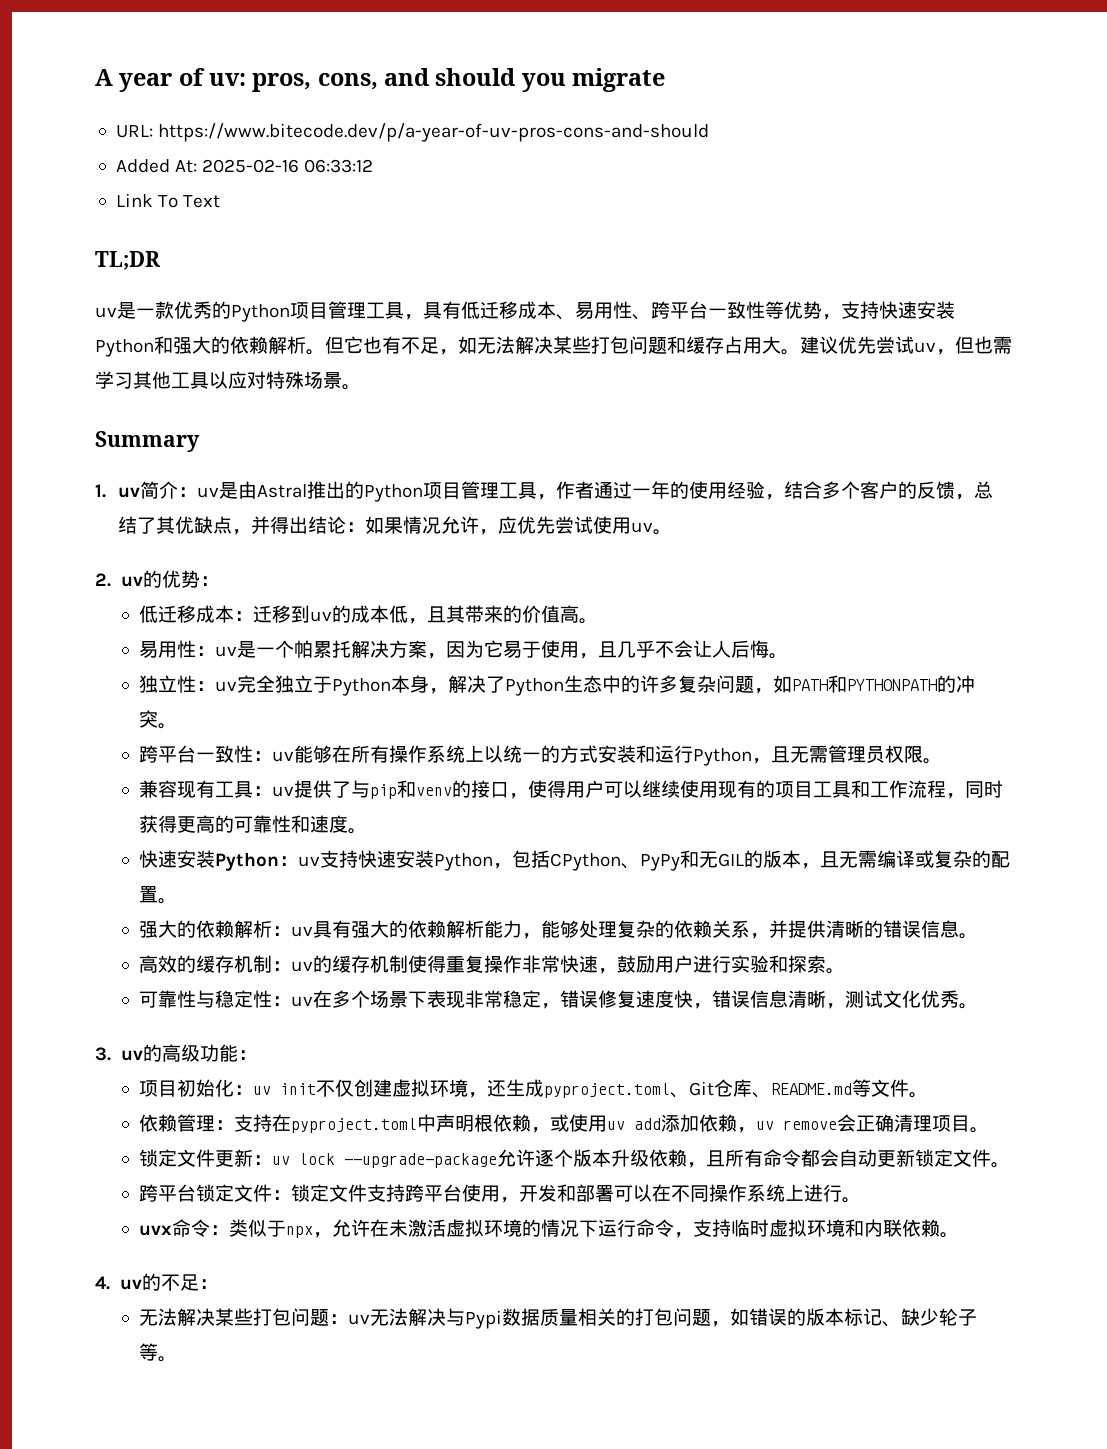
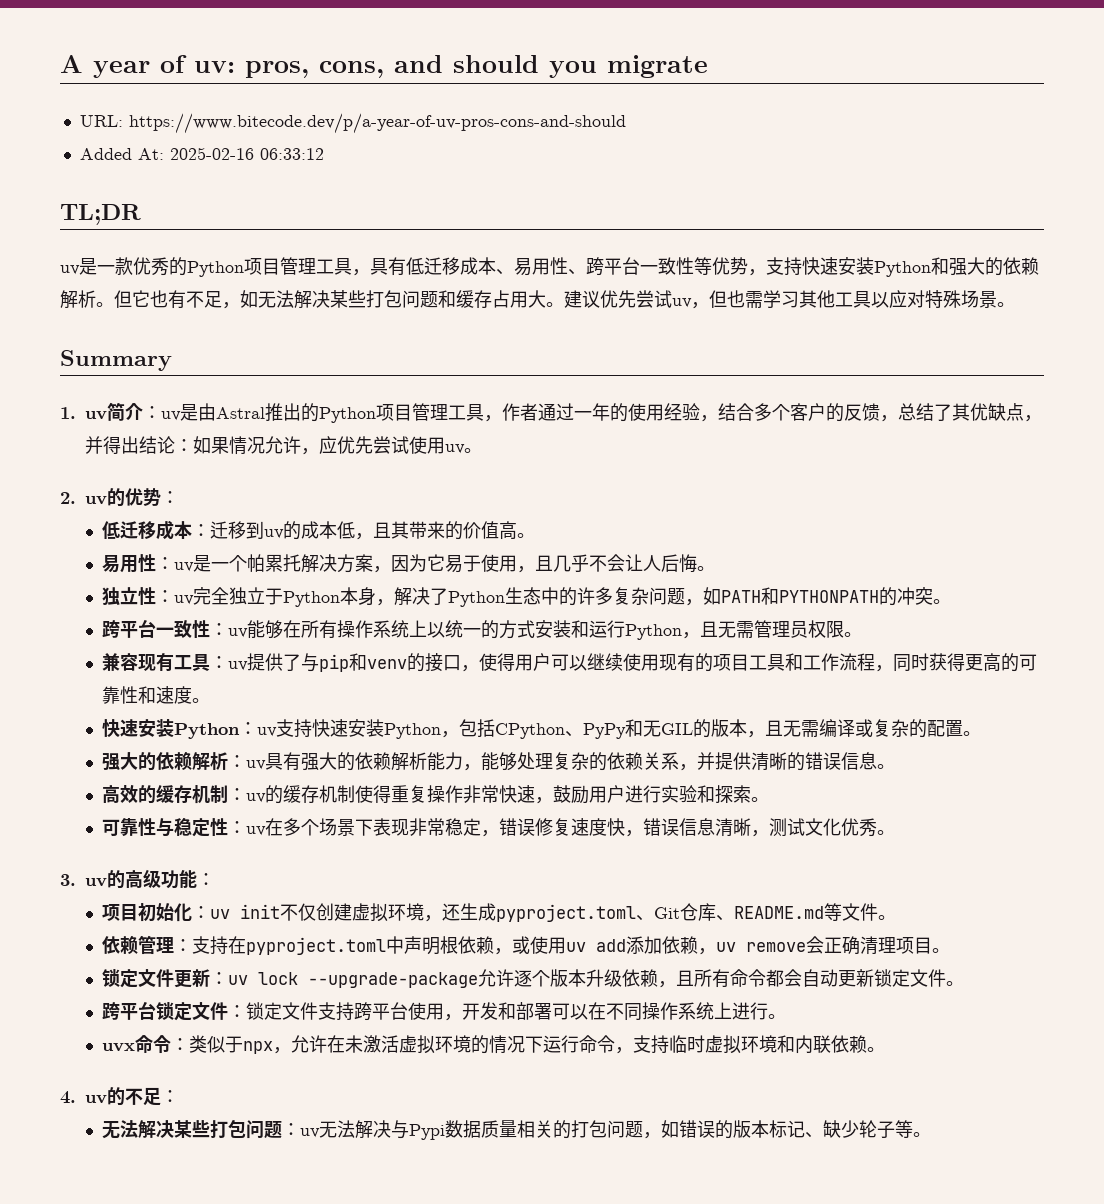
- Link To Text

